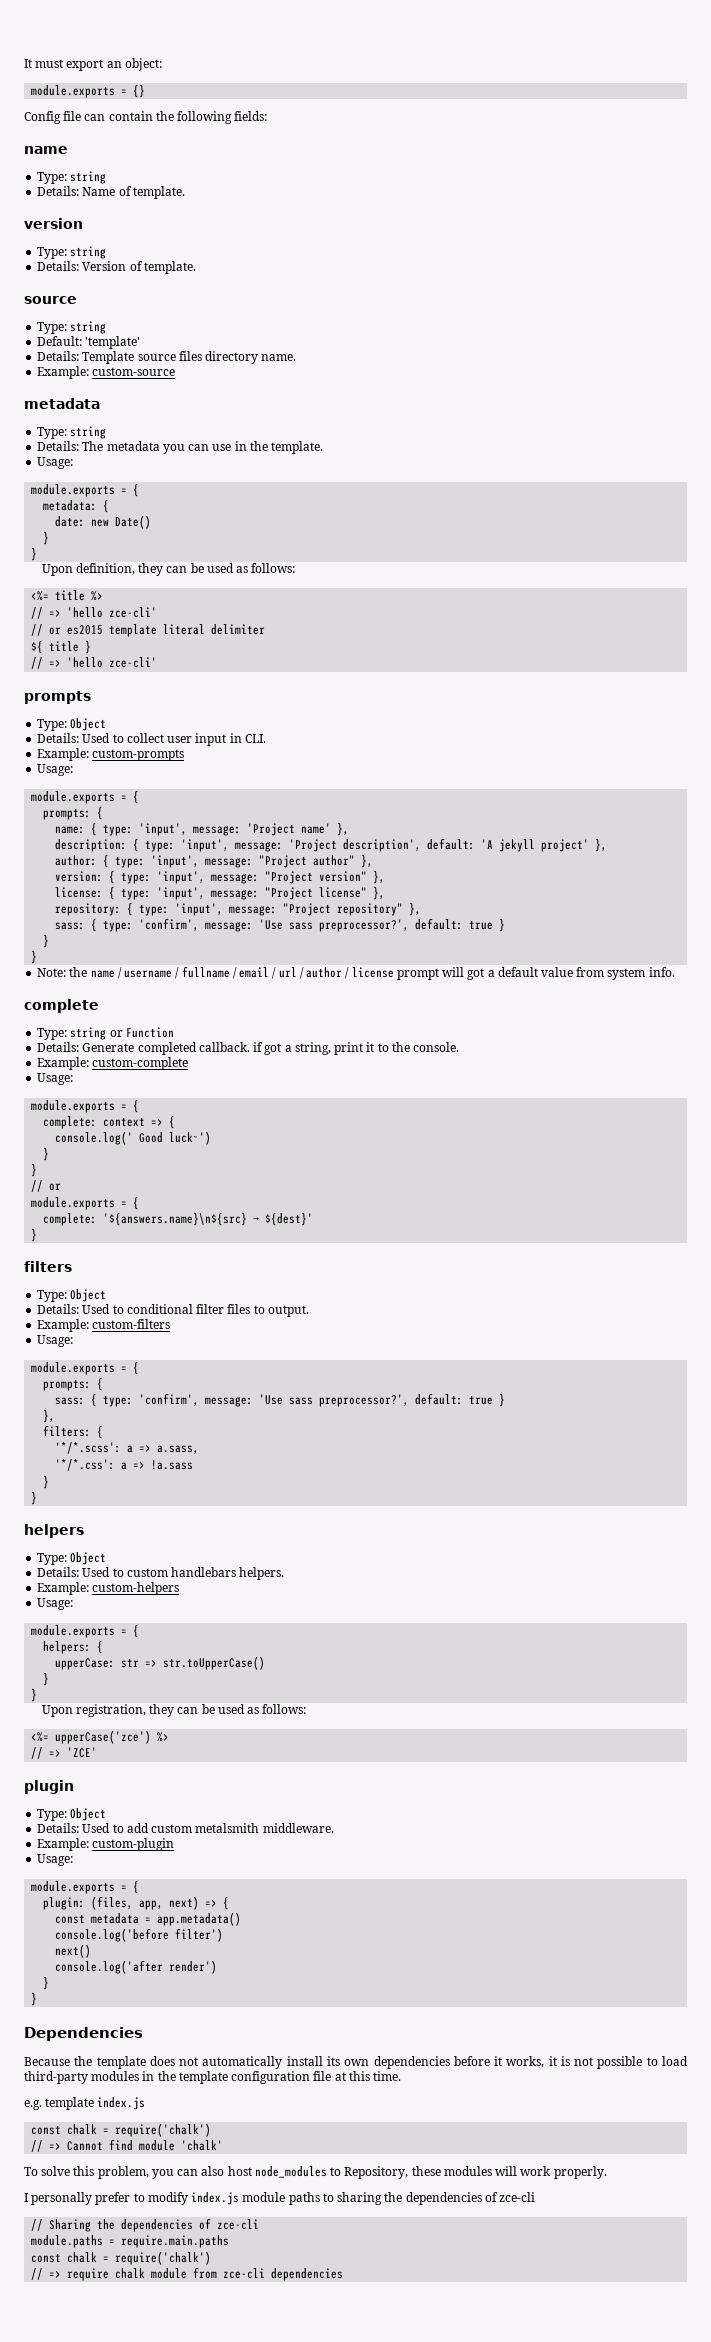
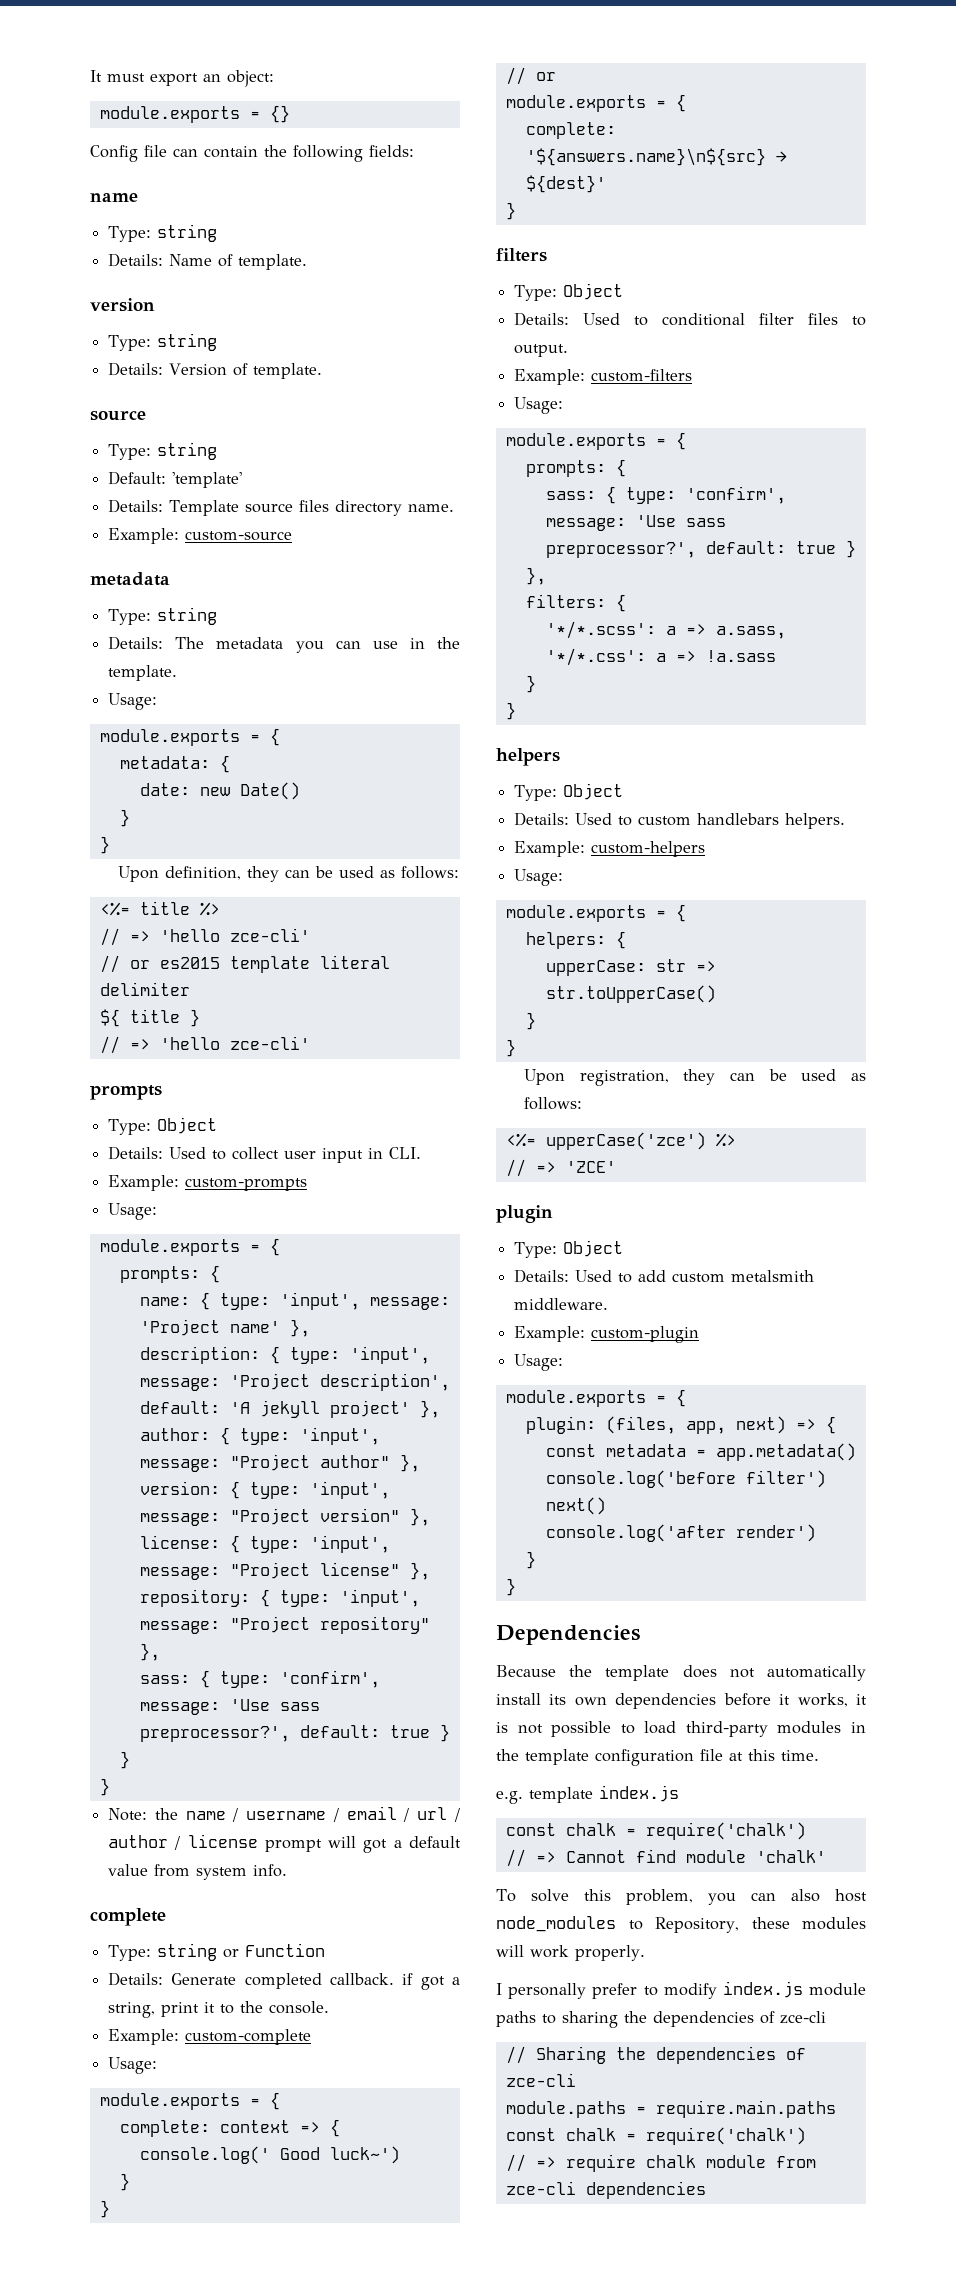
- Note: the name / username / fullname / email / url / author / license prompt will got a default value from system info.
+ Note: the name / username / email / url / author / license prompt will got a default value from system info.

